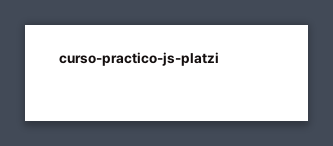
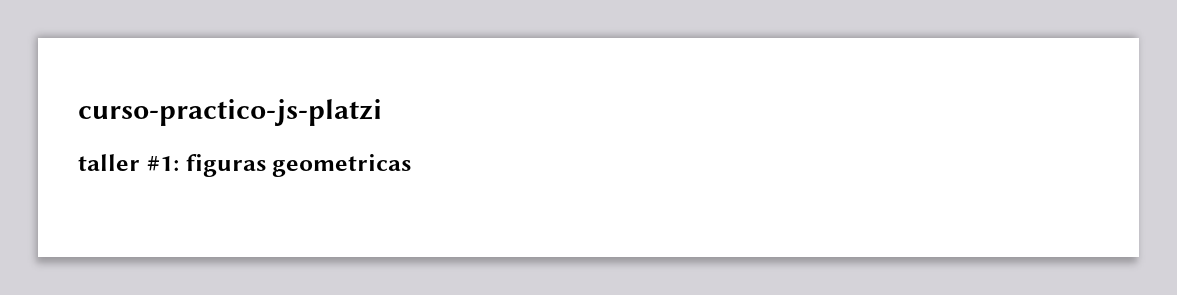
+ taller #1: figuras geometricas

